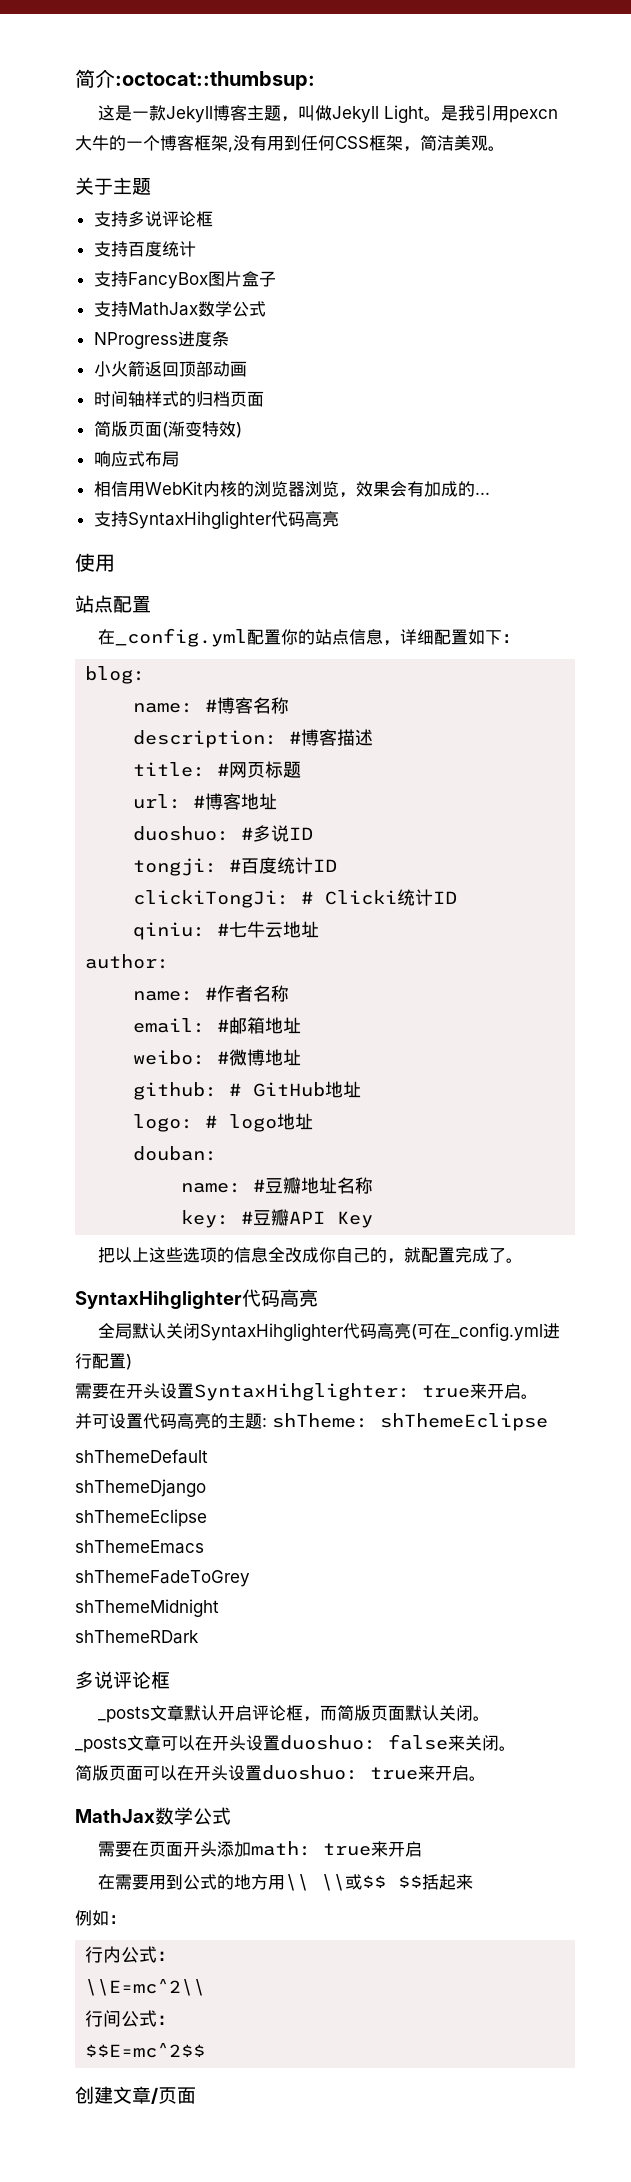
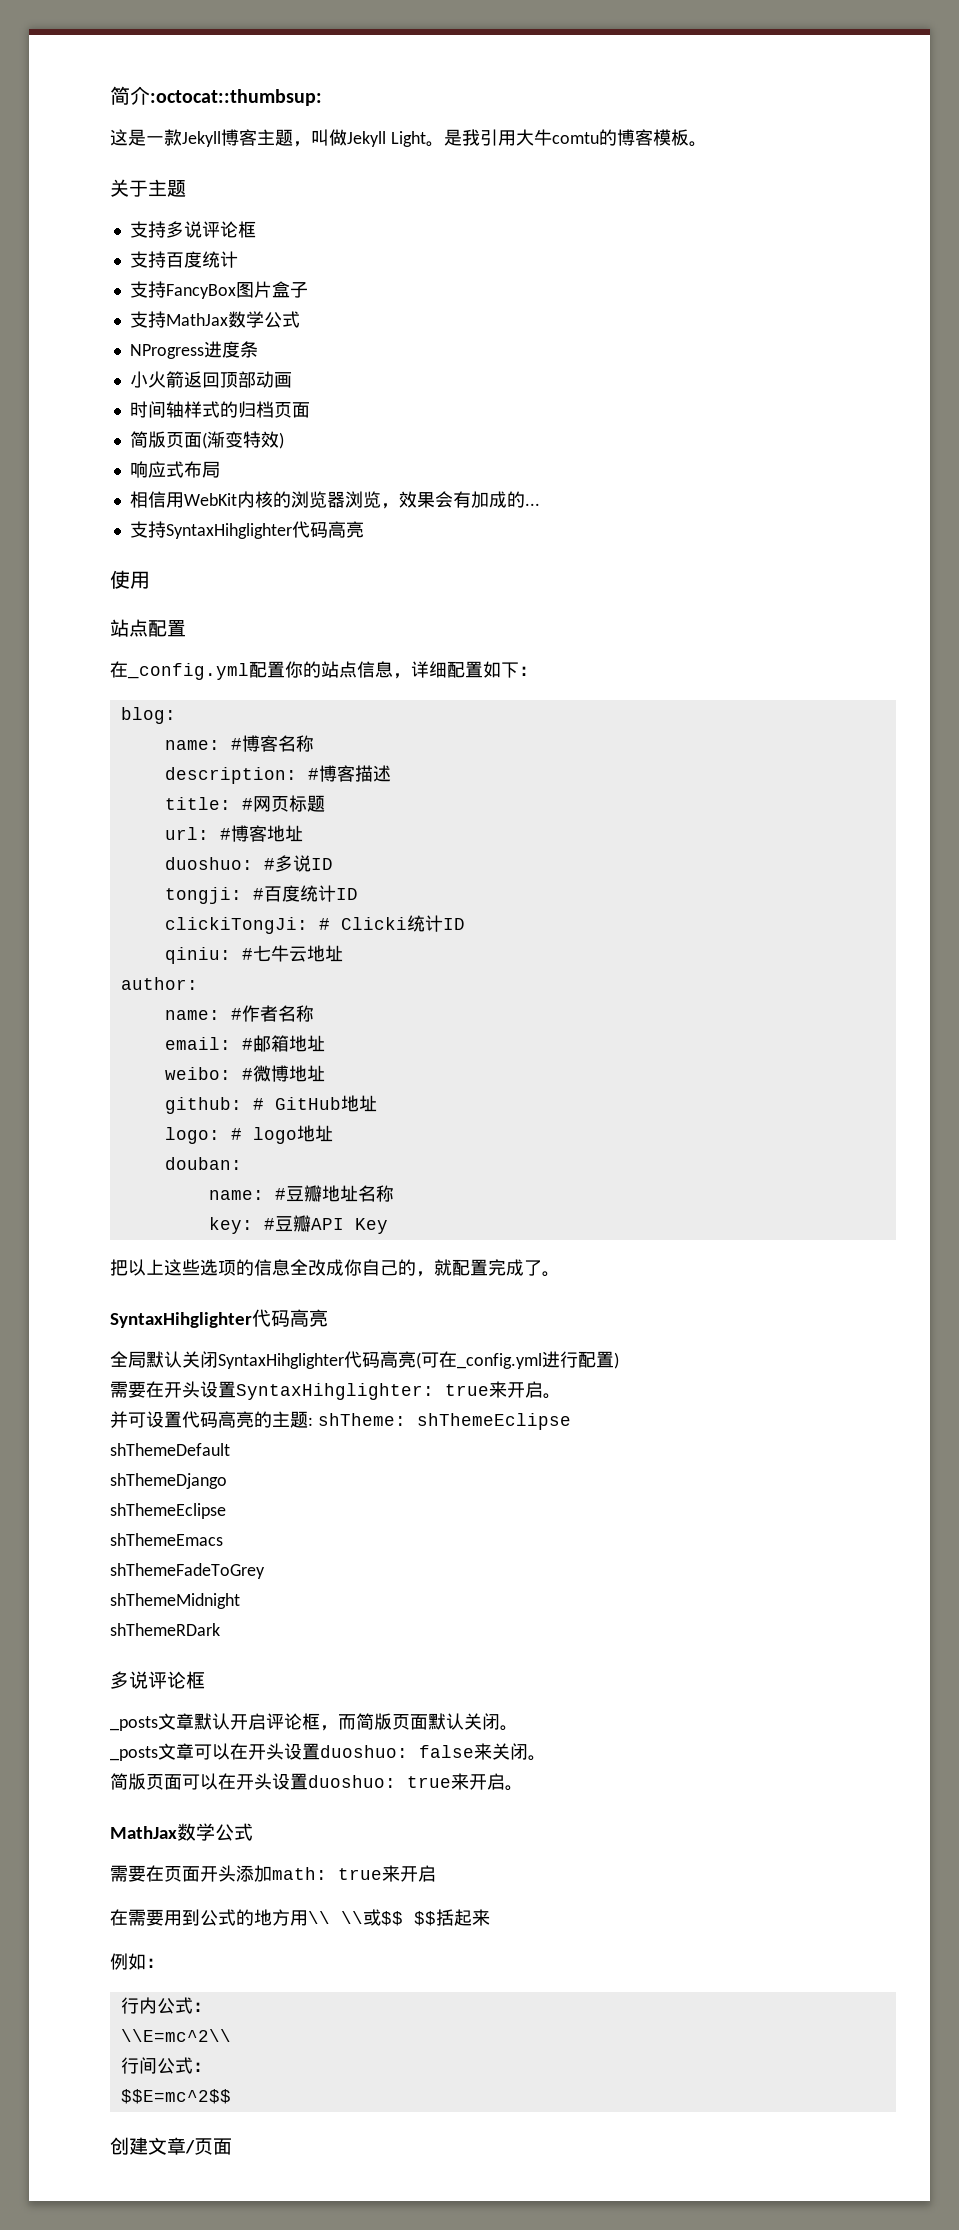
- 是我引用pexcn大牛的一个博客框架,没有用到任何CSS框架，简洁美观。
+ 是我引用大牛comtu的博客模板。

